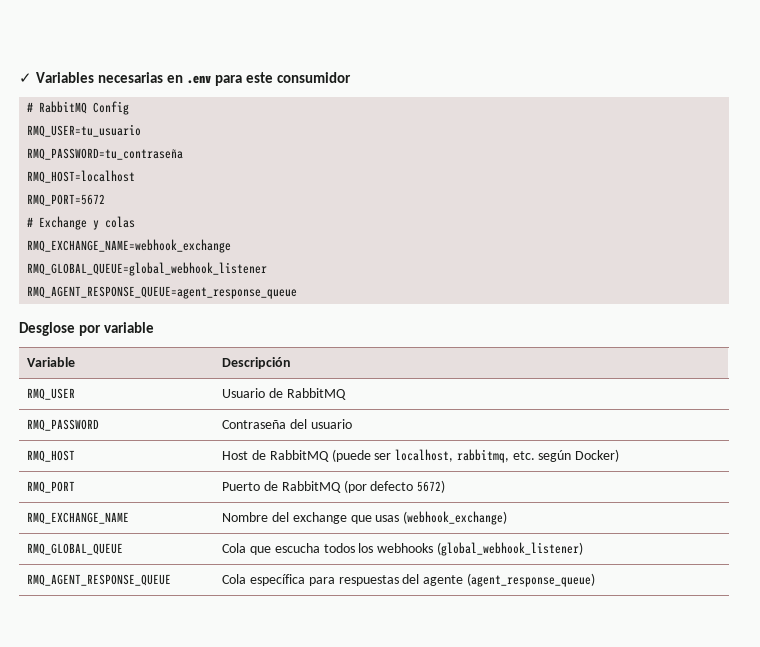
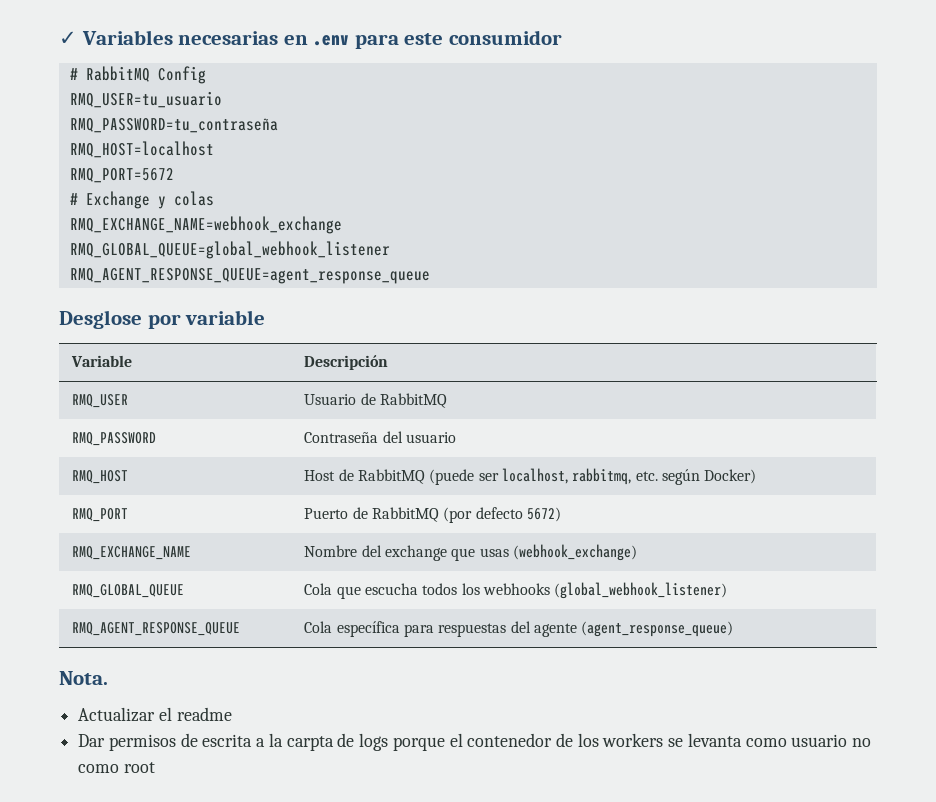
+ Nota.
+ Actualizar el readme
+ Dar permisos de escrita a la carpta de logs porque el contenedor de los workers se levanta como usuario no como root

